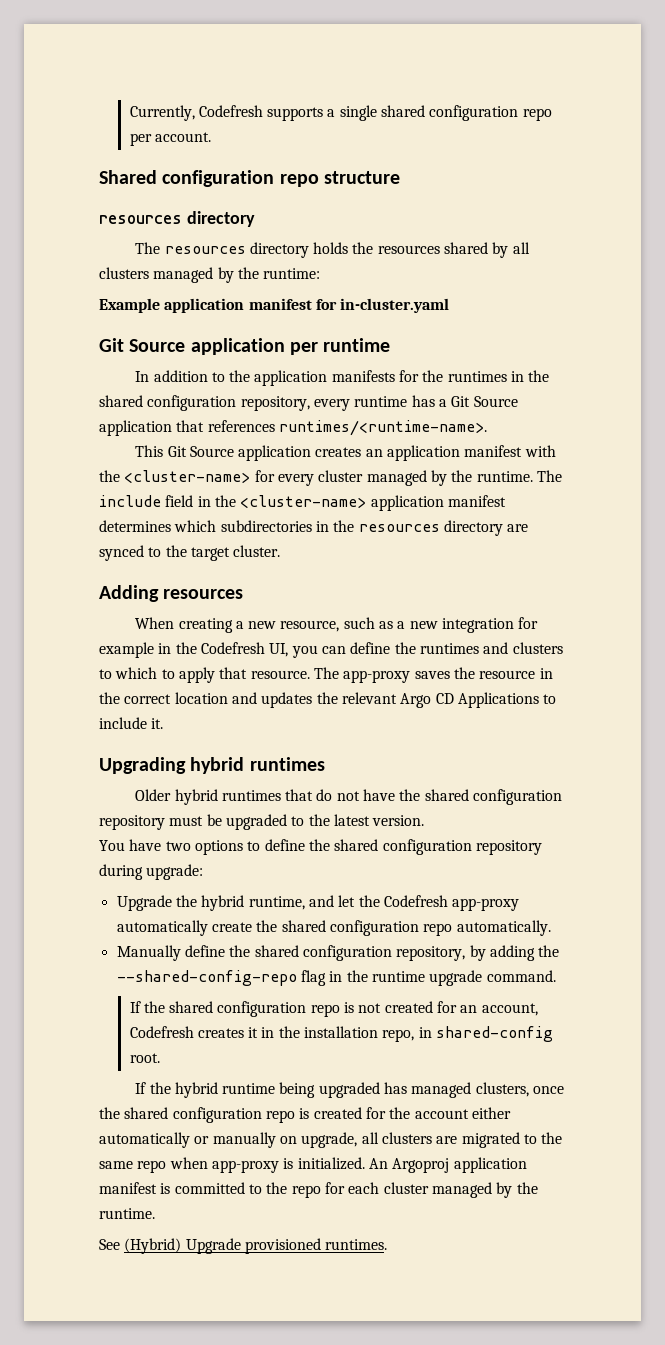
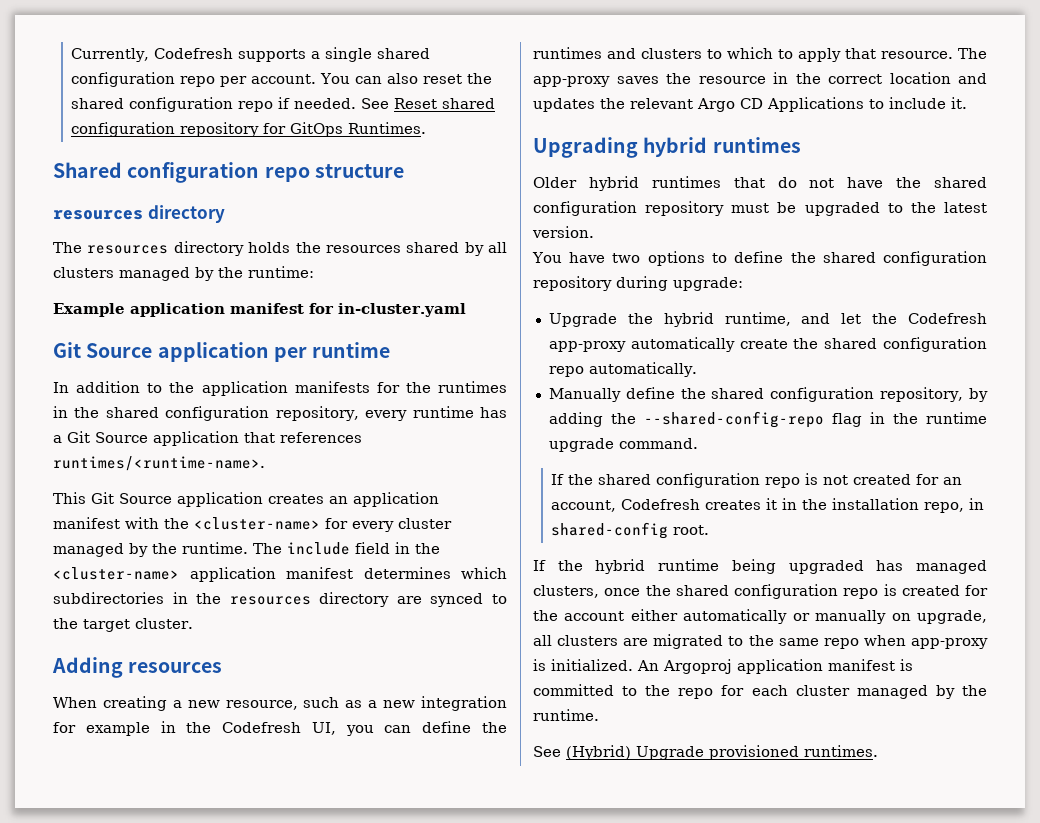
+ You can also reset the shared configuration repo if needed. See Reset shared configuration repository for GitOps Runtimes.

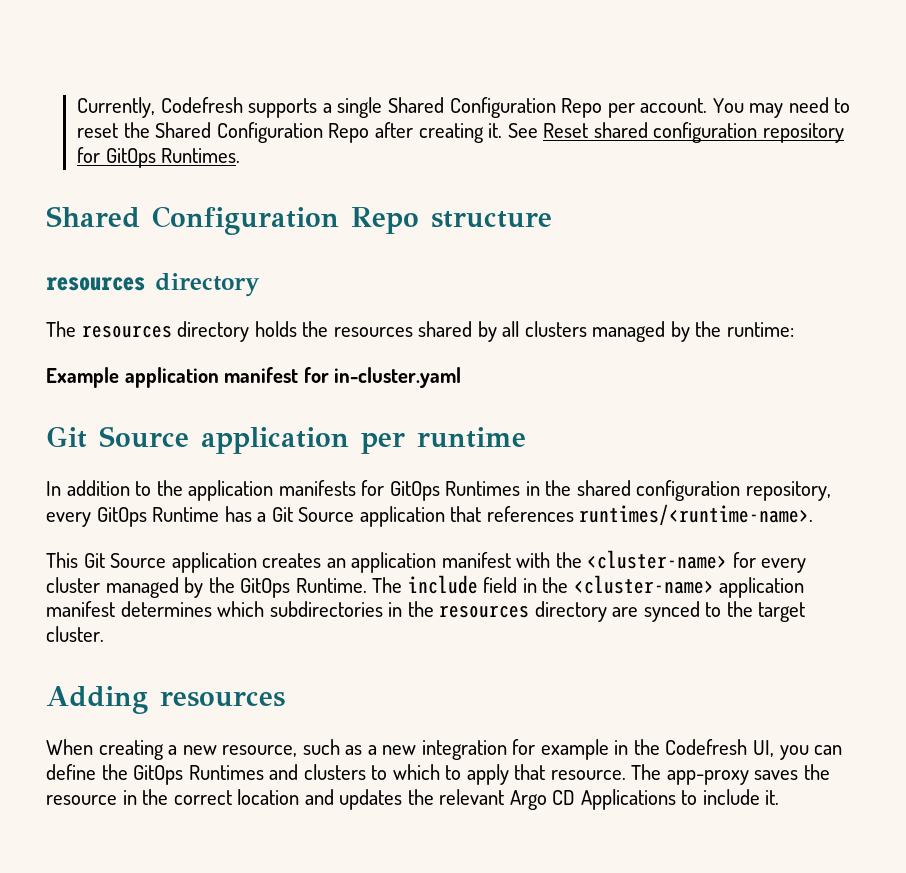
- Currently, Codefresh supports a single shared configuration repo per account. You can also reset the shared configuration repo if needed.
+ Currently, Codefresh supports a single Shared Configuration Repo per account. You may need to reset the Shared Configuration Repo after creating it.
- Shared configuration repo structure
+ Shared Configuration Repo structure
- In addition to the application manifests for the runtimes in the shared configuration repository, every runtime has a Git Source application that references runtimes/<runtime-name>.
+ In addition to the application manifests for GitOps Runtimes in the shared configuration repository, every GitOps Runtime has a Git Source application that references runtimes/<runtime-name>.
- This Git Source application creates an application manifest with the <cluster-name> for every cluster managed by the runtime.
+ This Git Source application creates an application manifest with the <cluster-name> for every cluster managed by the GitOps Runtime.
- When creating a new resource, such as a new integration for example in the Codefresh UI, you can define the runtimes and clusters to which to apply that resource.
+ When creating a new resource, such as a new integration for example in the Codefresh UI, you can define the GitOps Runtimes and clusters to which to apply that resource.
- Upgrading hybrid runtimes
- Older hybrid runtimes that do not have the shared configuration repository must be upgraded to the latest version.
- You have two options to define the shared configuration repository during upgrade:
- Upgrade the hybrid runtime, and let the Codefresh app-proxy automatically create the shared configuration repo automatically.
- Manually define the shared configuration repository, by adding the --shared-config-repo flag in the runtime upgrade command.
- If the shared configuration repo is not created for an account, Codefresh creates it in the installation repo, in shared-config root.
- If the hybrid runtime being upgraded has managed clusters, once the shared configuration repo is created for the account either automatically or manually on upgrade, all clusters are migrated to the same repo when app-proxy is initialized. An Argoproj application manifest is committed to the repo for each cluster managed by the runtime.
- See (Hybrid) Upgrade provisioned runtimes.

